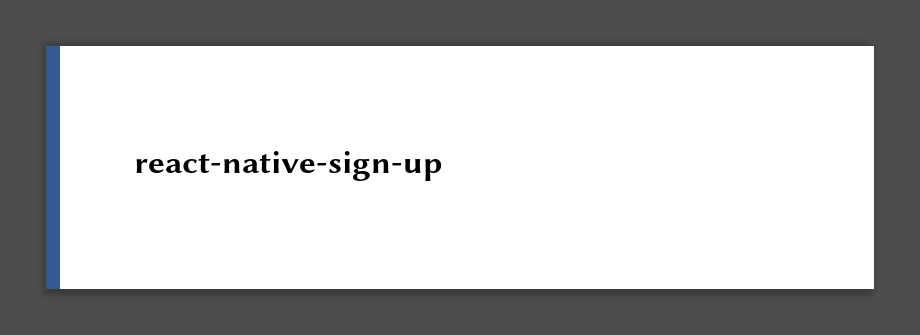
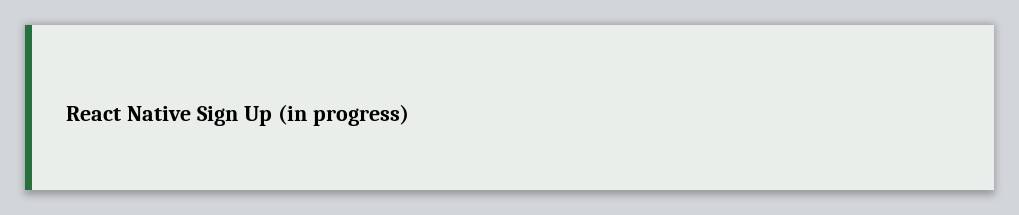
- react-native-sign-up
+ React Native Sign Up (in progress)

